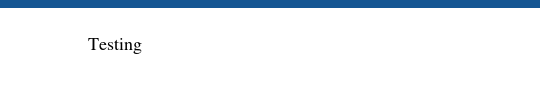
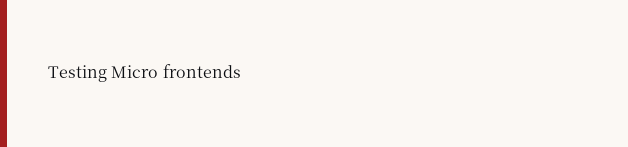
- Testing
+ Testing Micro frontends

